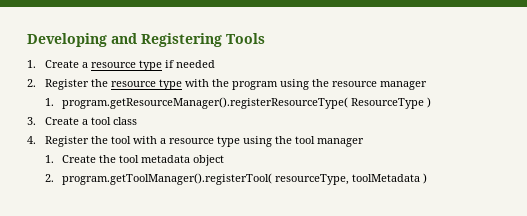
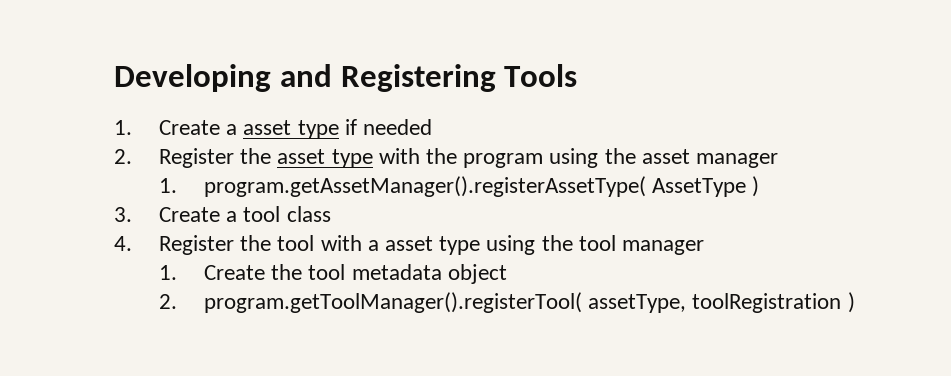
- 1. Create a resource type if needed
+ 1. Create a asset type if needed
- 2. Register the resource type with the program using the resource manager
- 1. program.getResourceManager().registerResourceType( ResourceType )
+ 2. Register the asset type with the program using the asset manager
+ 1. program.getAssetManager().registerAssetType( AssetType )
- 4. Register the tool with a resource type using the tool manager
+ 4. Register the tool with a asset type using the tool manager
- 2. program.getToolManager().registerTool( resourceType, toolMetadata )
+ 2. program.getToolManager().registerTool( assetType, toolRegistration )

